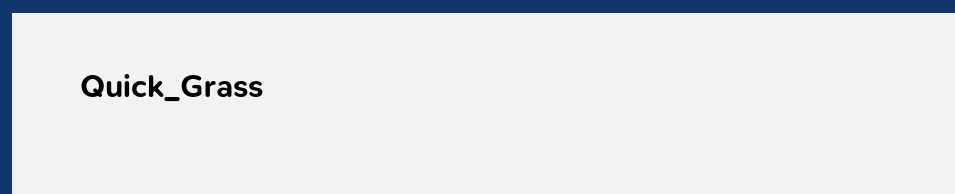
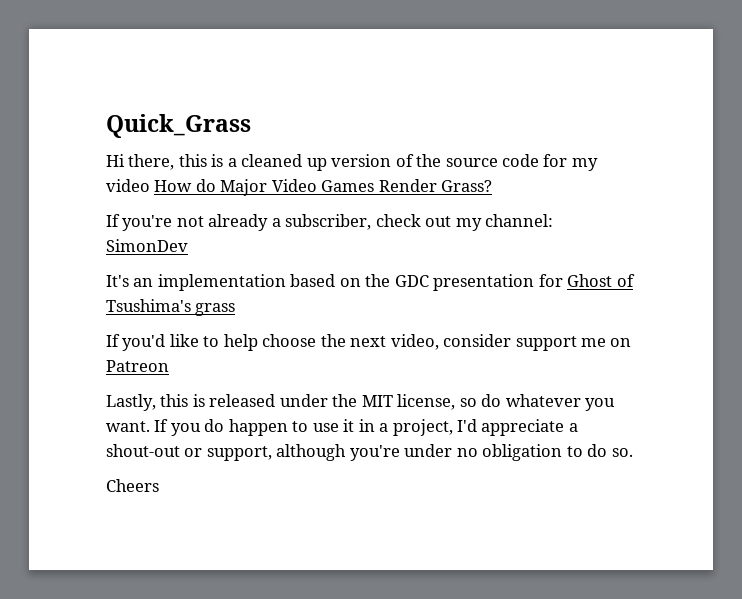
+ Hi there, this is a cleaned up version of the source code for my video How do Major Video Games Render Grass?
+ If you're not already a subscriber, check out my channel: SimonDev
+ It's an implementation based on the GDC presentation for Ghost of Tsushima's grass
+ If you'd like to help choose the next video, consider support me on Patreon
+ Lastly, this is released under the MIT license, so do whatever you want. If you do happen to use it in a project, I'd appreciate a shout-out or support, although you're under no obligation to do so.
+ Cheers

